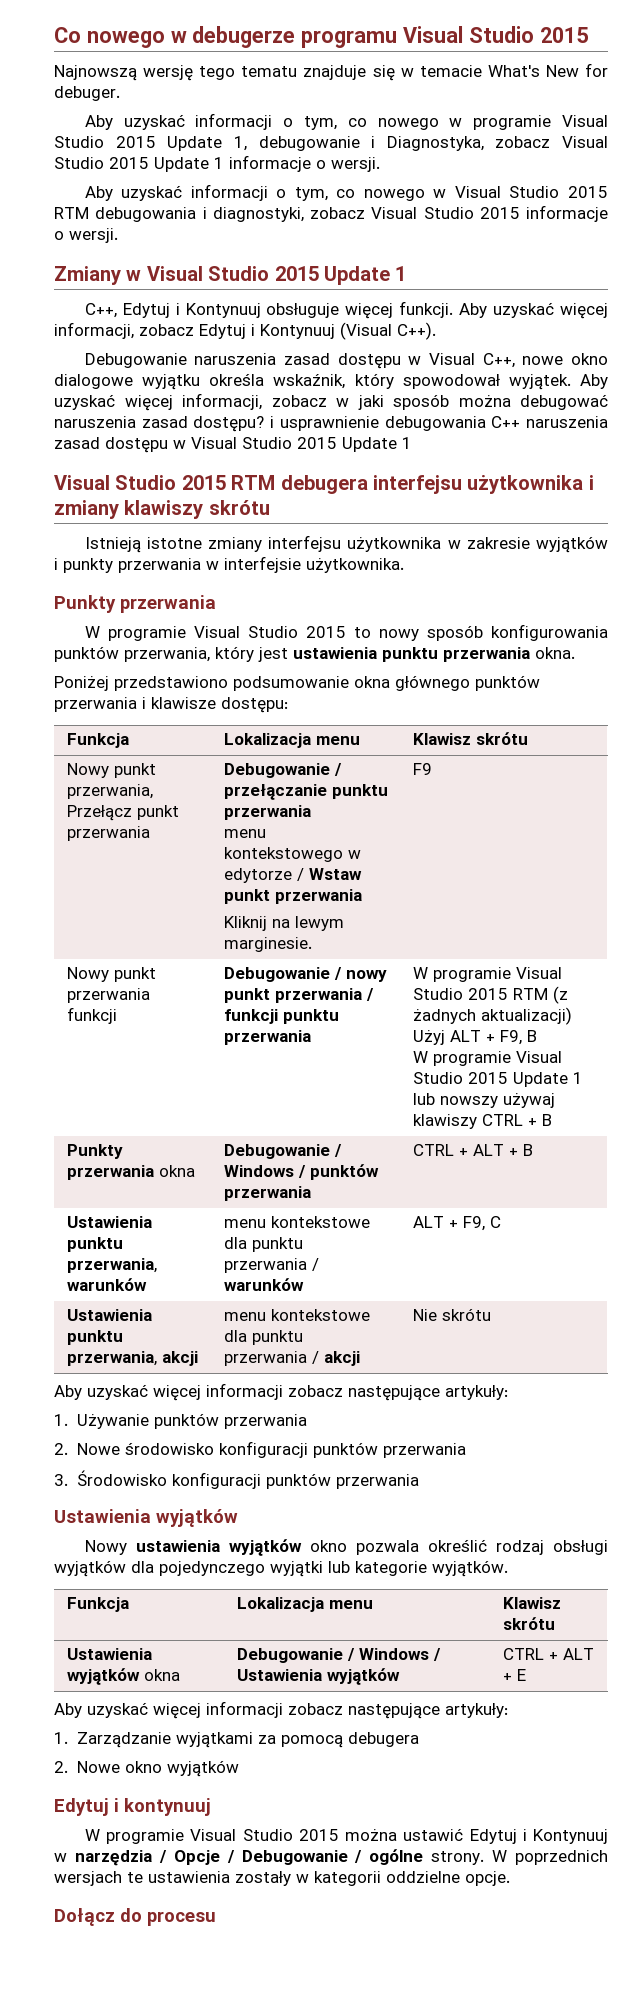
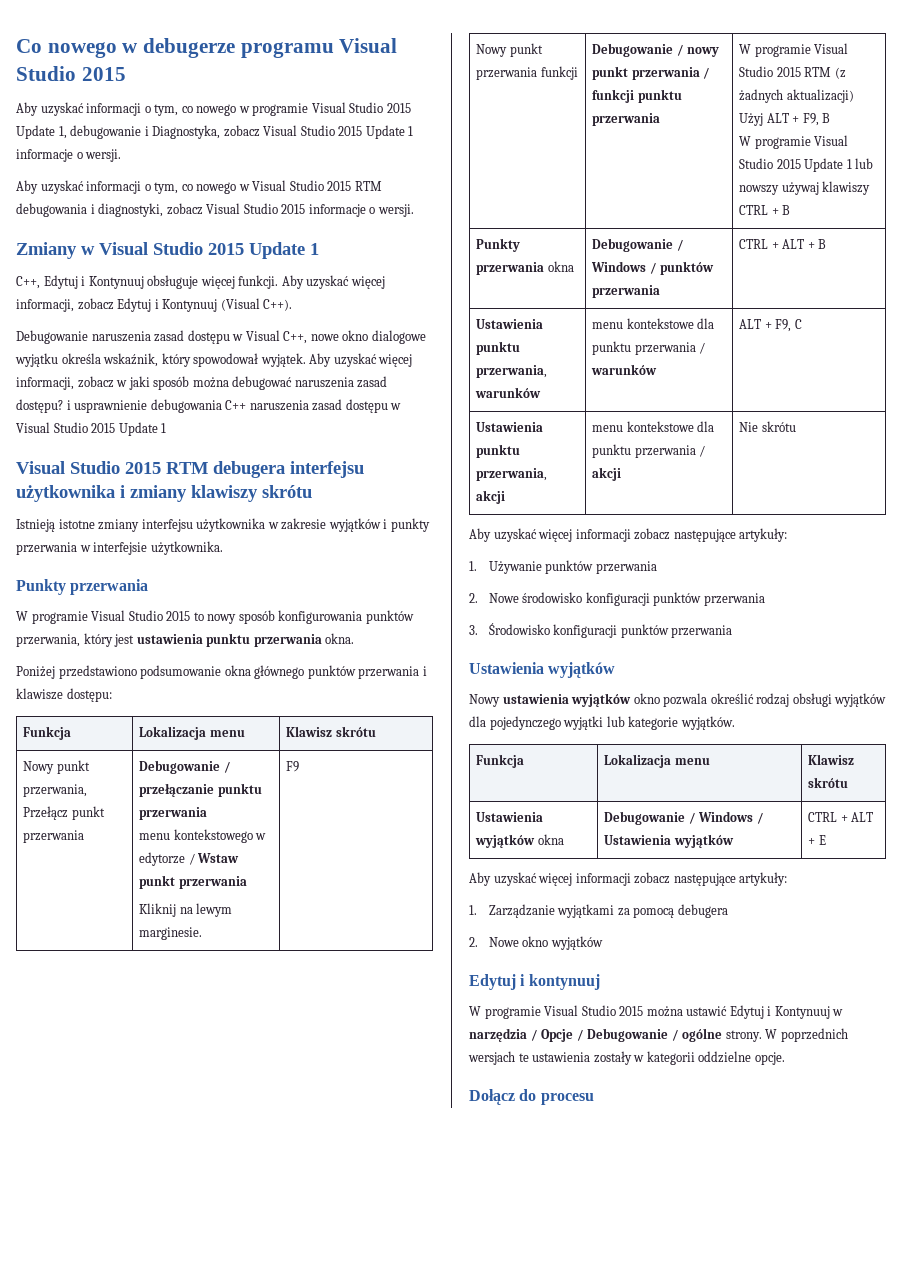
- Najnowszą wersję tego tematu znajduje się w temacie What's New for debuger.

